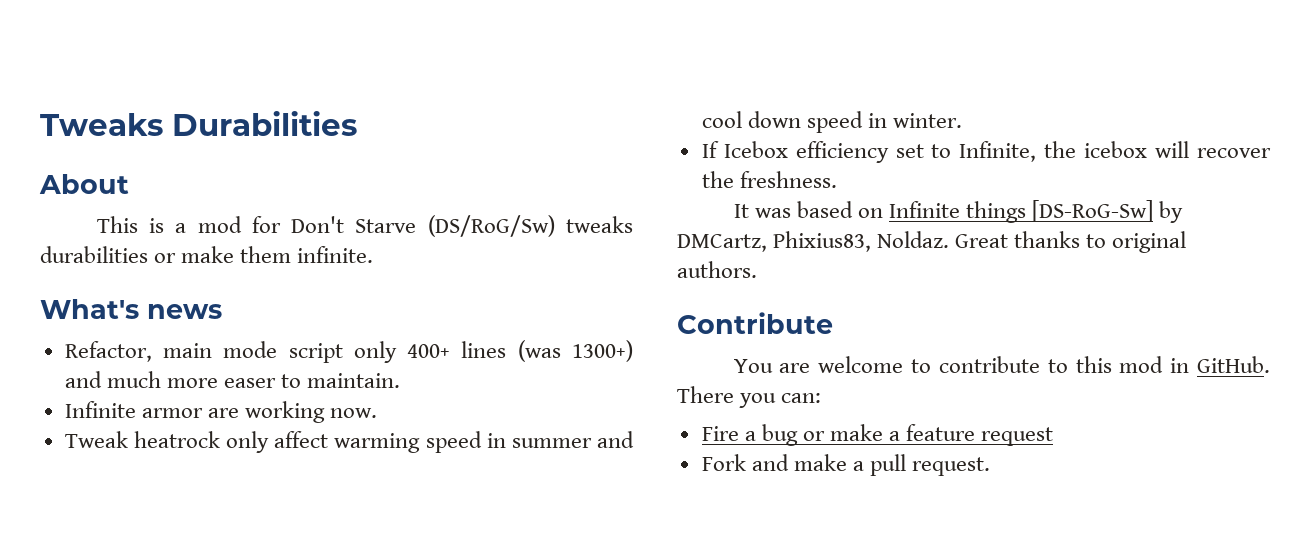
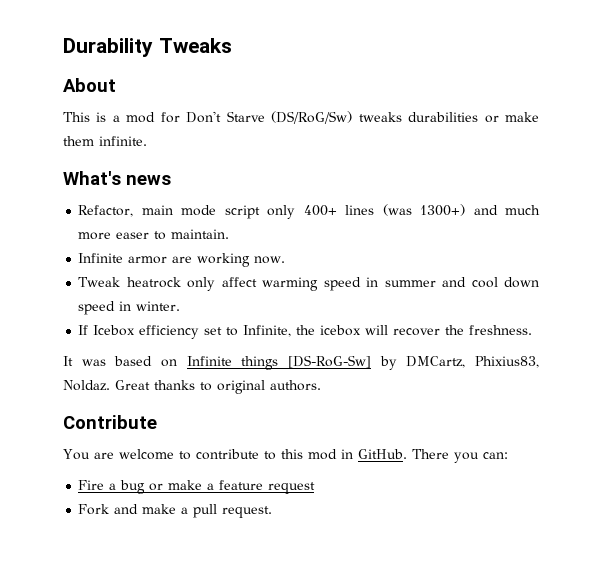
- Tweaks Durabilities
+ Durability Tweaks

